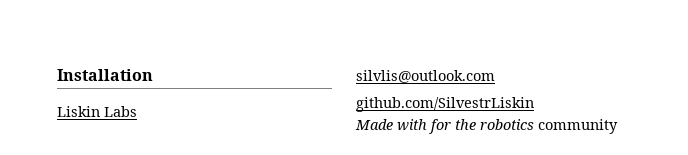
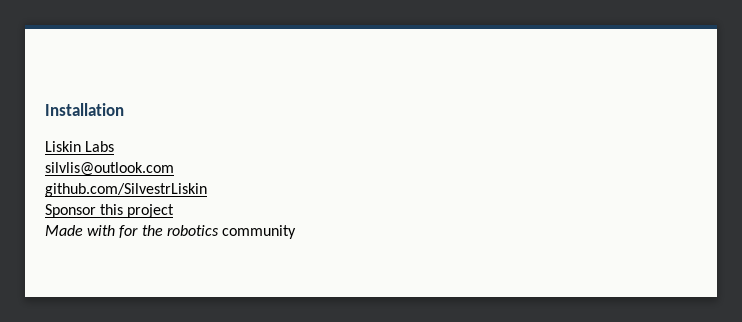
+ Sponsor this project

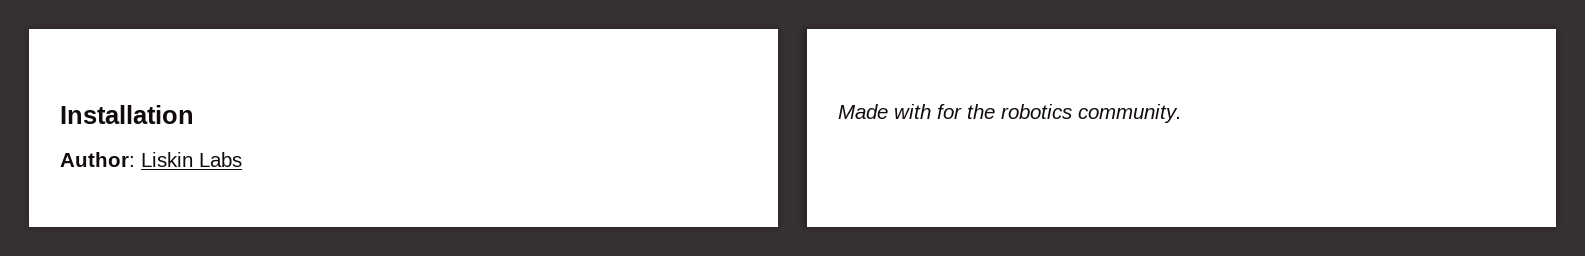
- Liskin Labs
+ Author: Liskin Labs
- silvlis@outlook.com
- github.com/SilvestrLiskin
- Sponsor this project
- Made with for the robotics community
+ Made with for the robotics community.

